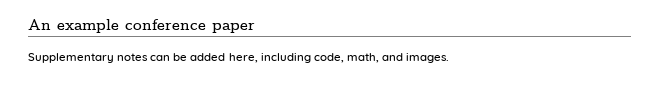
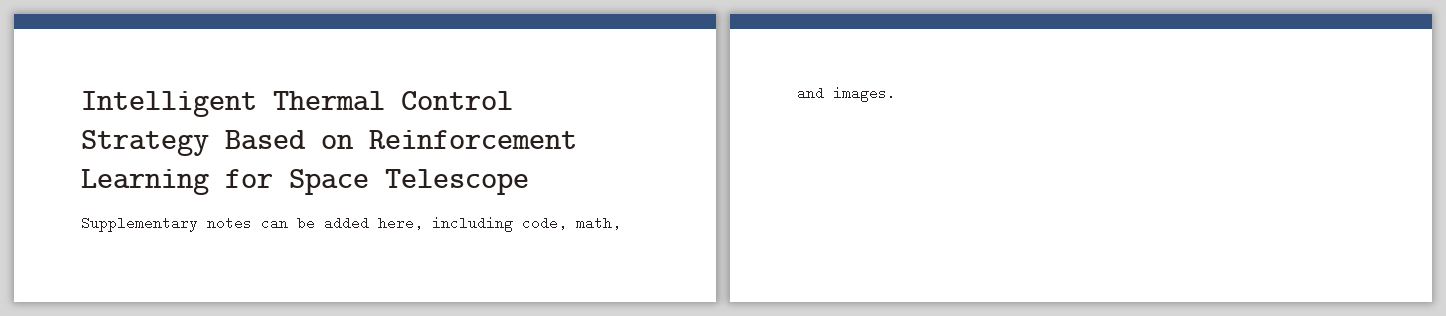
- An example conference paper
+ Intelligent Thermal Control Strategy Based on Reinforcement Learning for Space Telescope

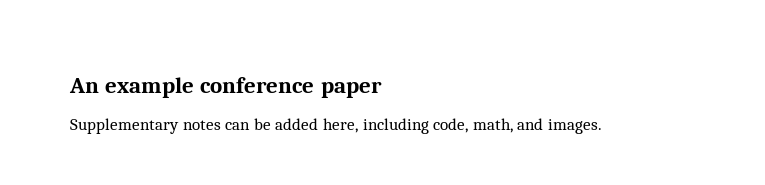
- Intelligent Thermal Control Strategy Based on Reinforcement Learning for Space Telescope
+ An example conference paper

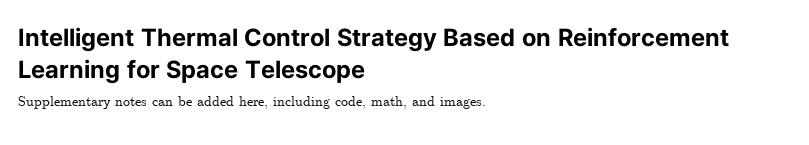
- An example conference paper
+ Intelligent Thermal Control Strategy Based on Reinforcement Learning for Space Telescope

